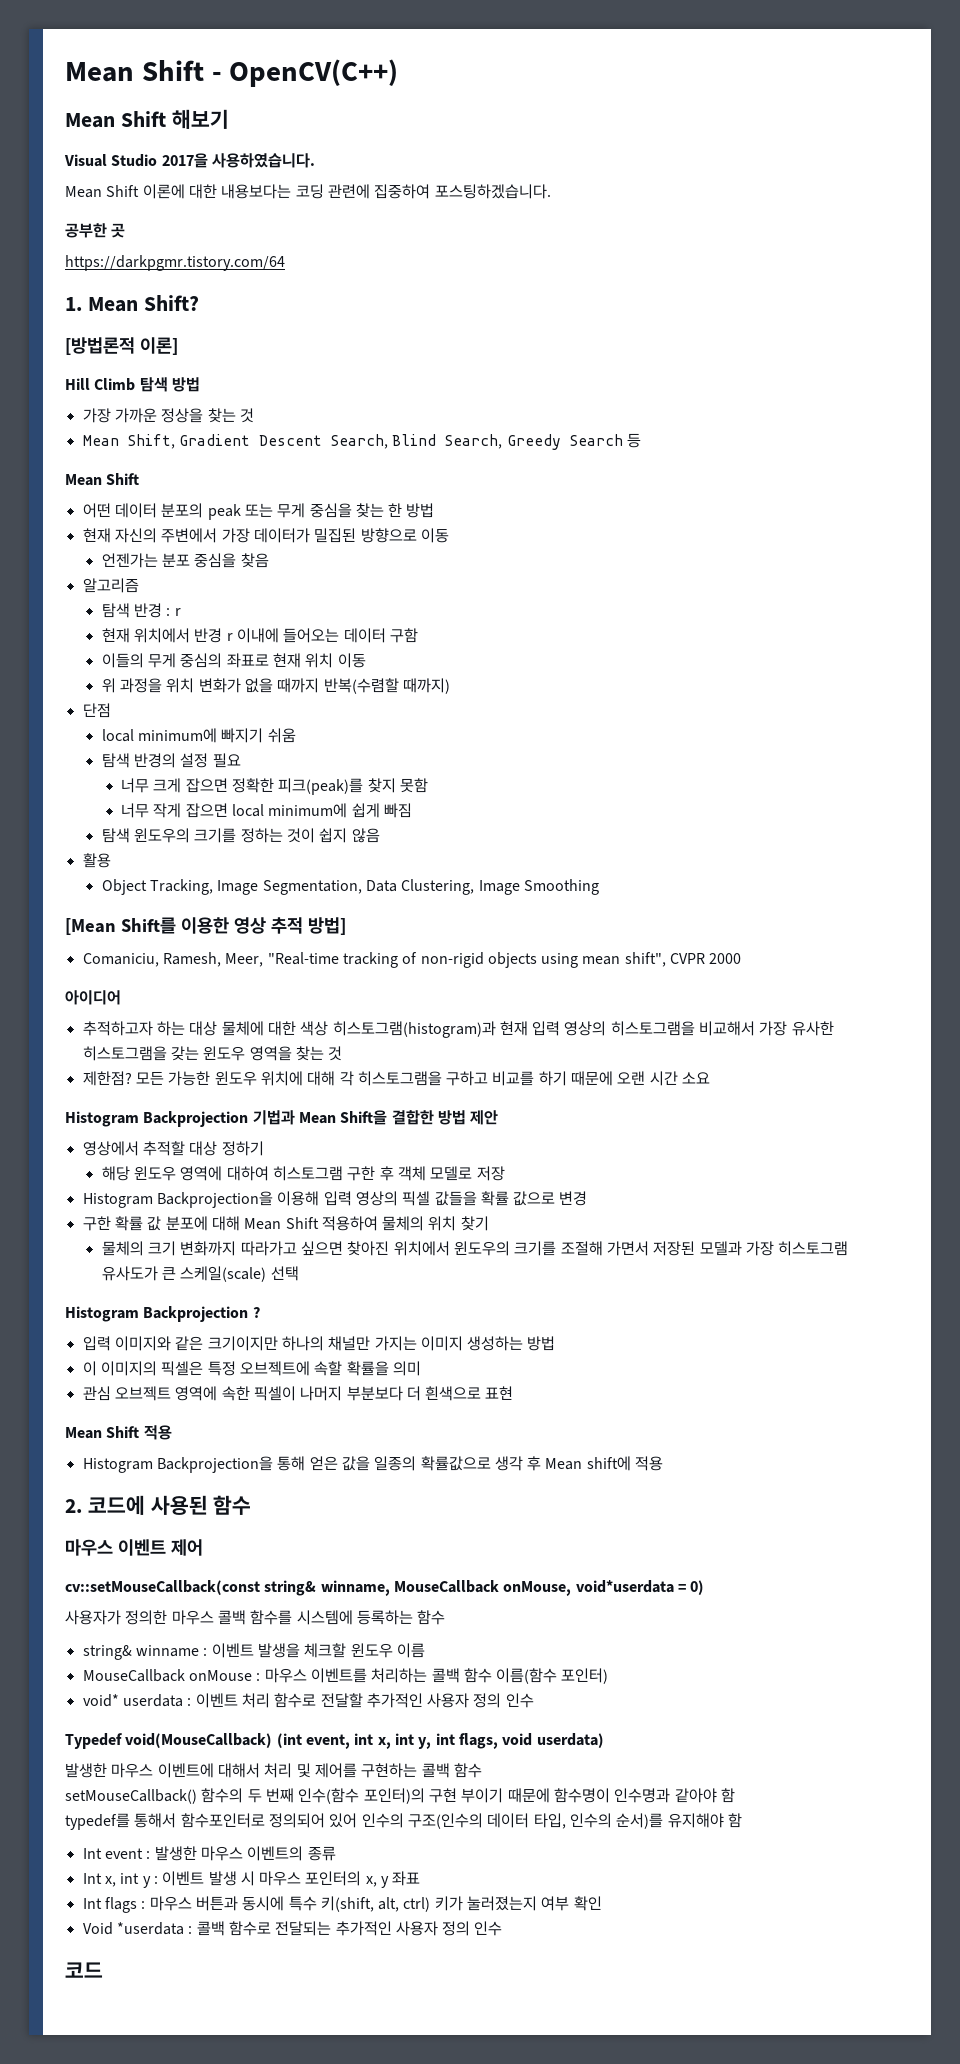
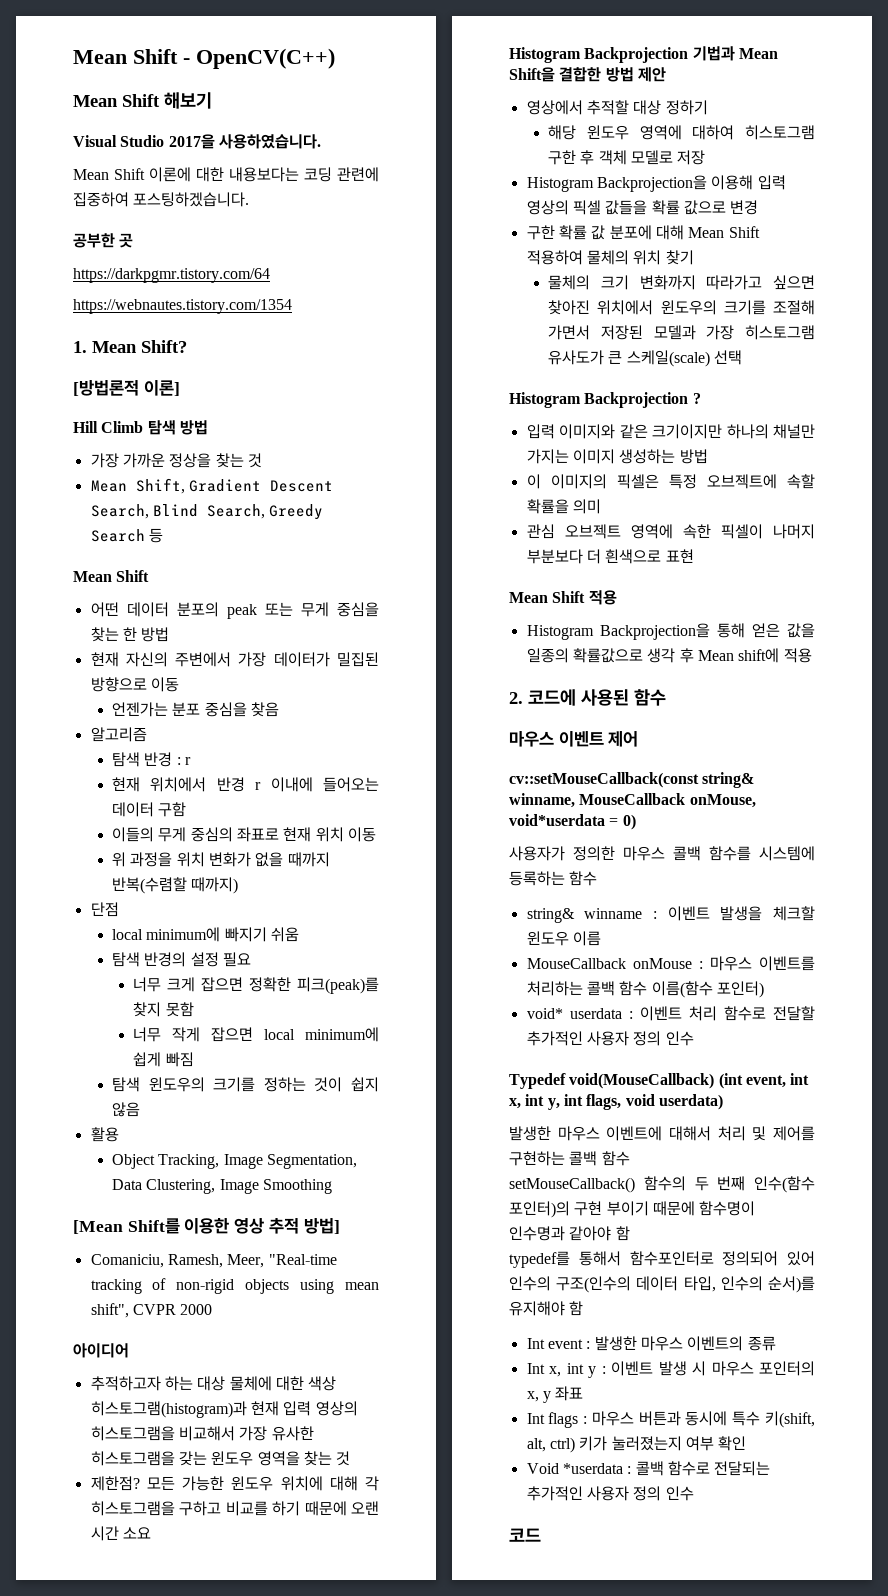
+ https://webnautes.tistory.com/1354

